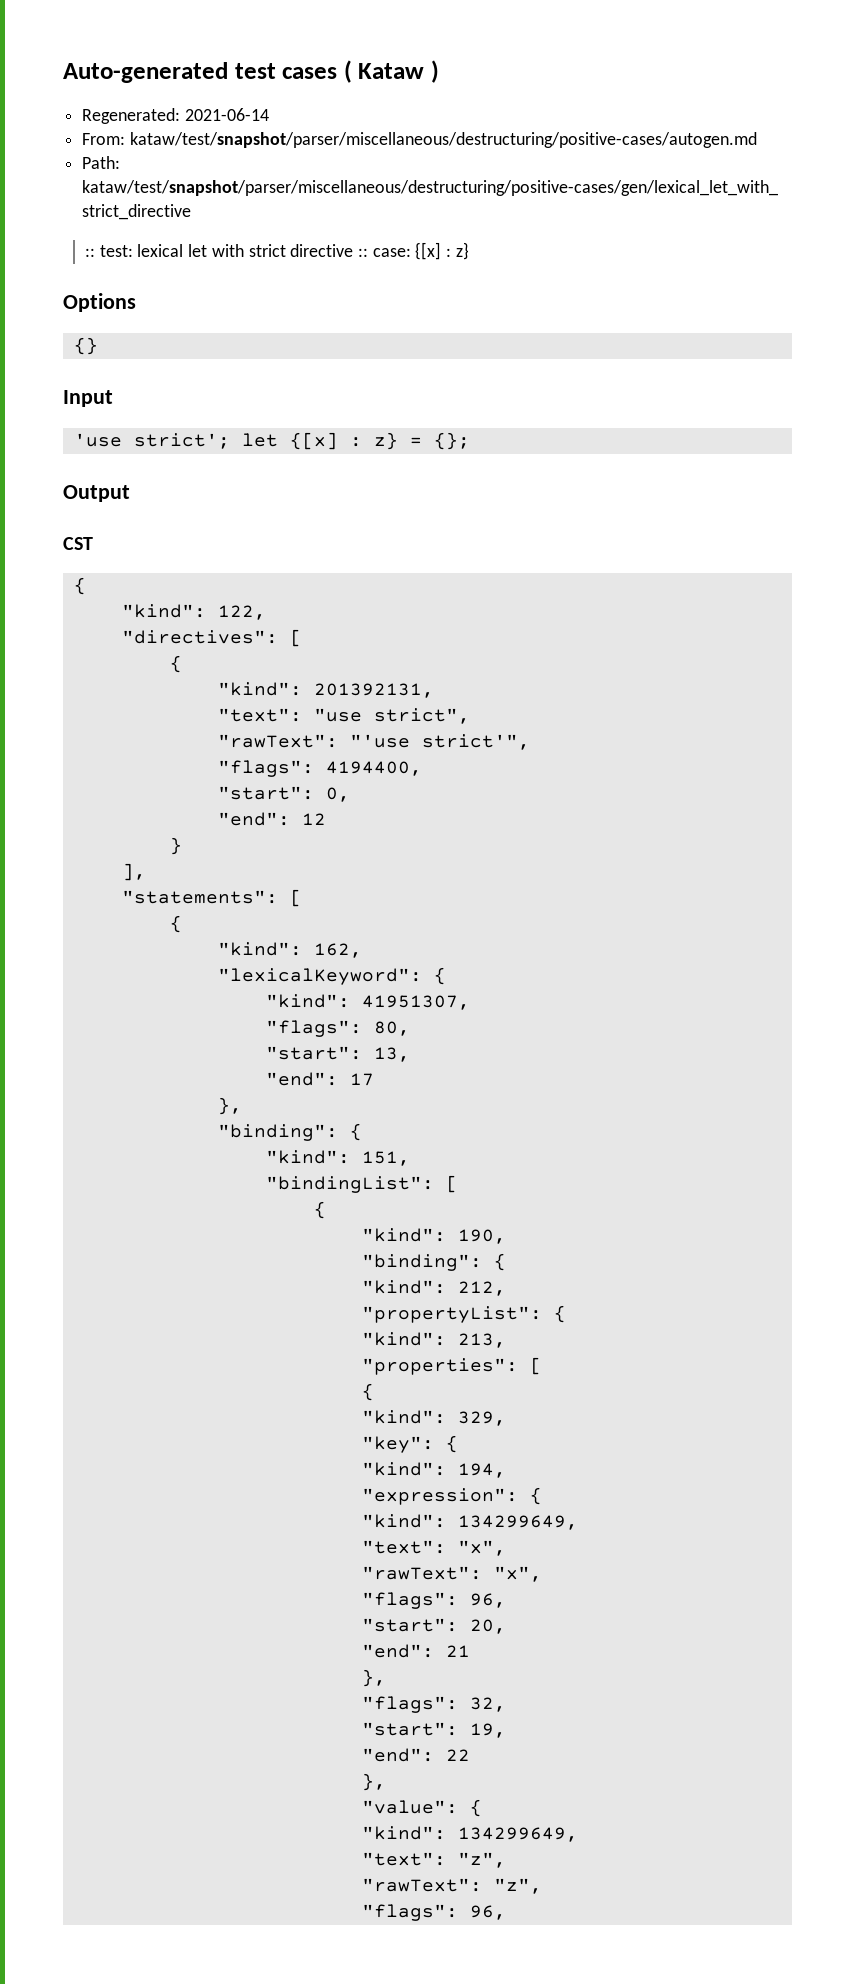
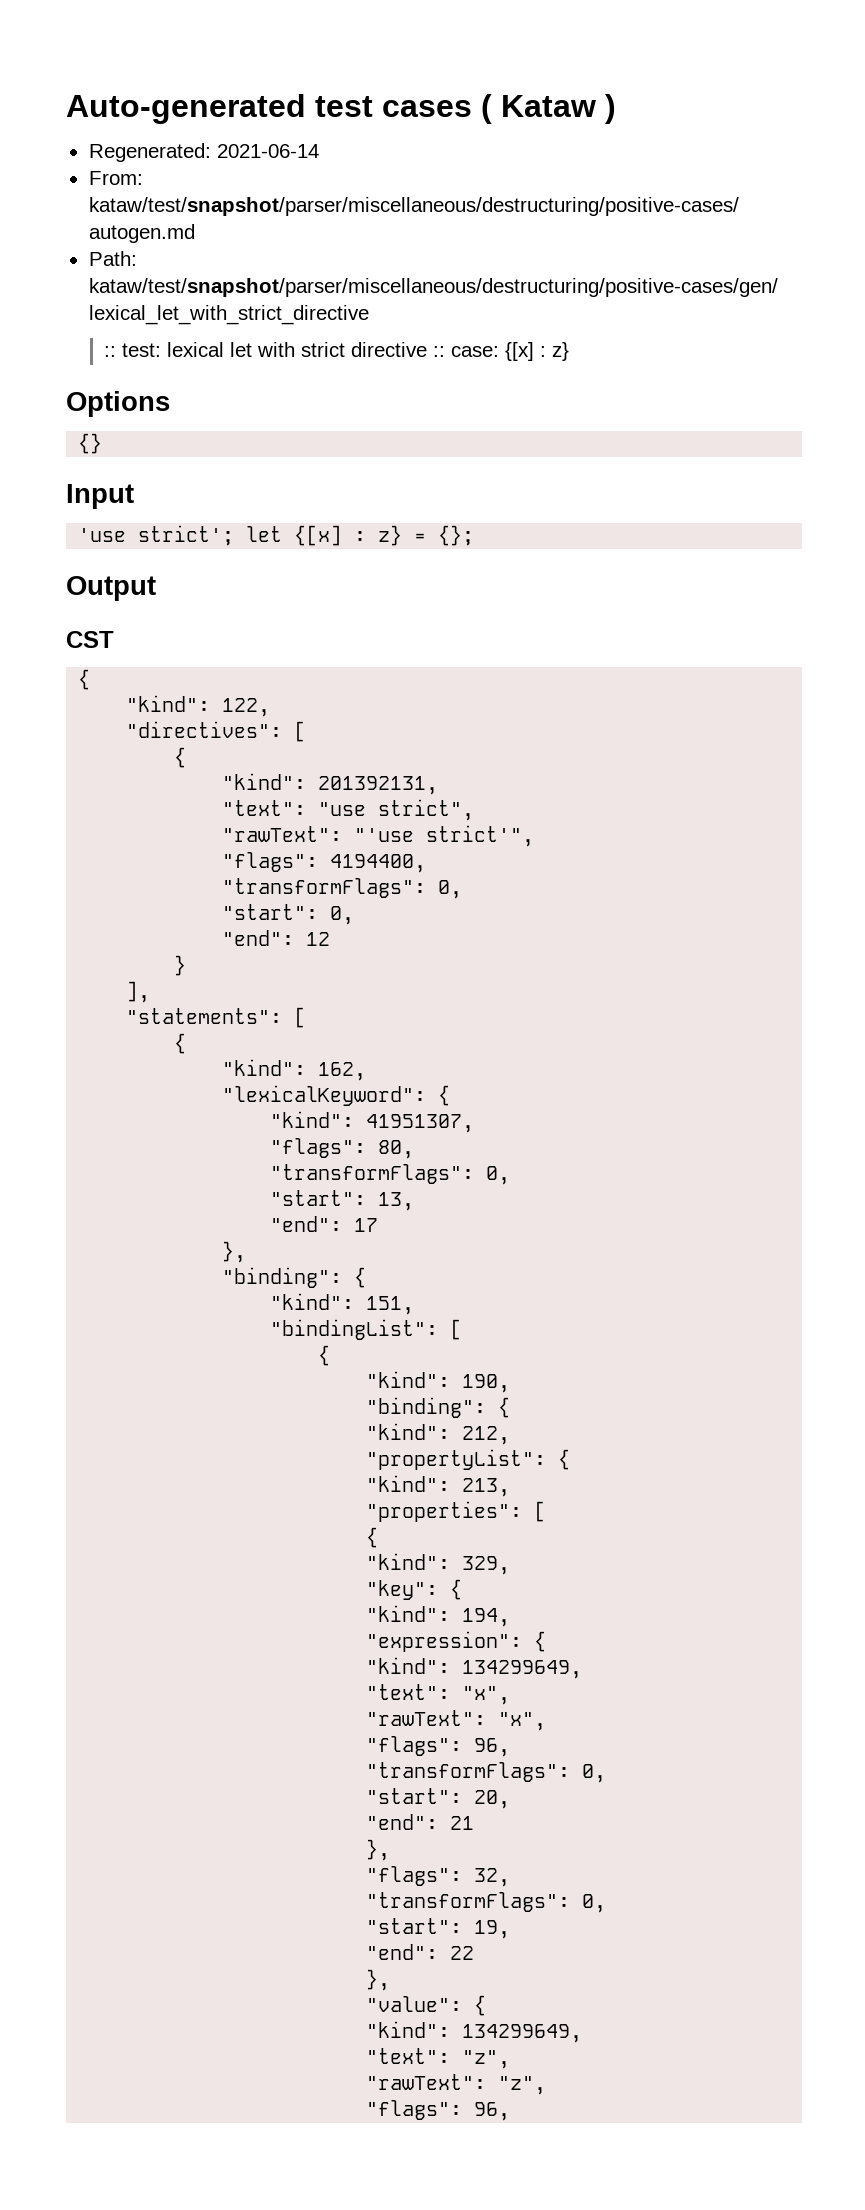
  "flags": 4194400,
+ "transformFlags": 0,
  "flags": 80,
+ "transformFlags": 0,
  "rawText": "x",
  "flags": 96,
+ "transformFlags": 0,
  "flags": 32,
+ "transformFlags": 0,

